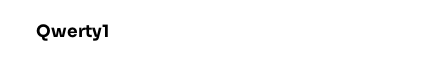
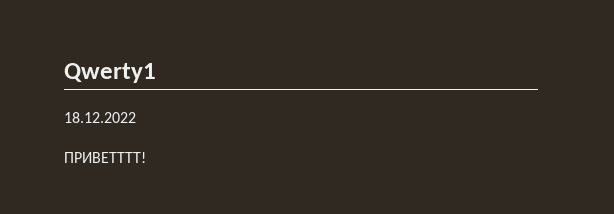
+ 18.12.2022
+ ПРИВЕТТТТ!

